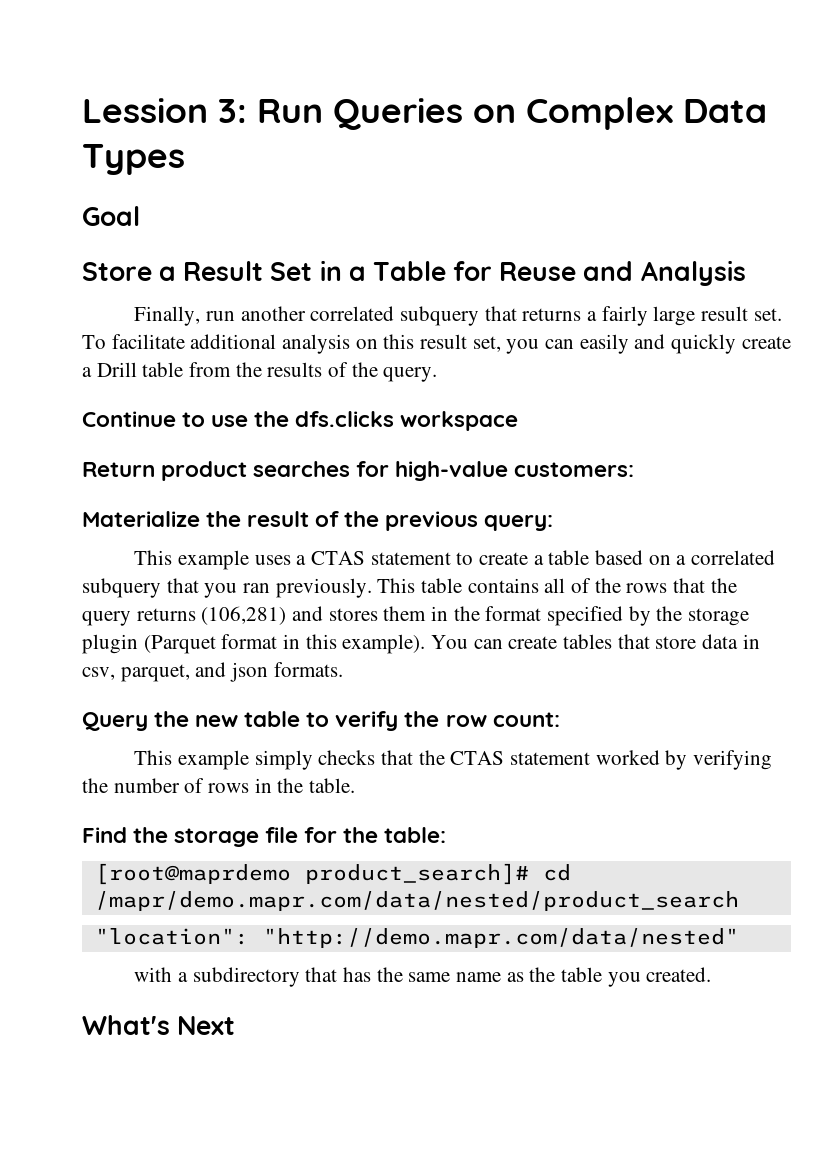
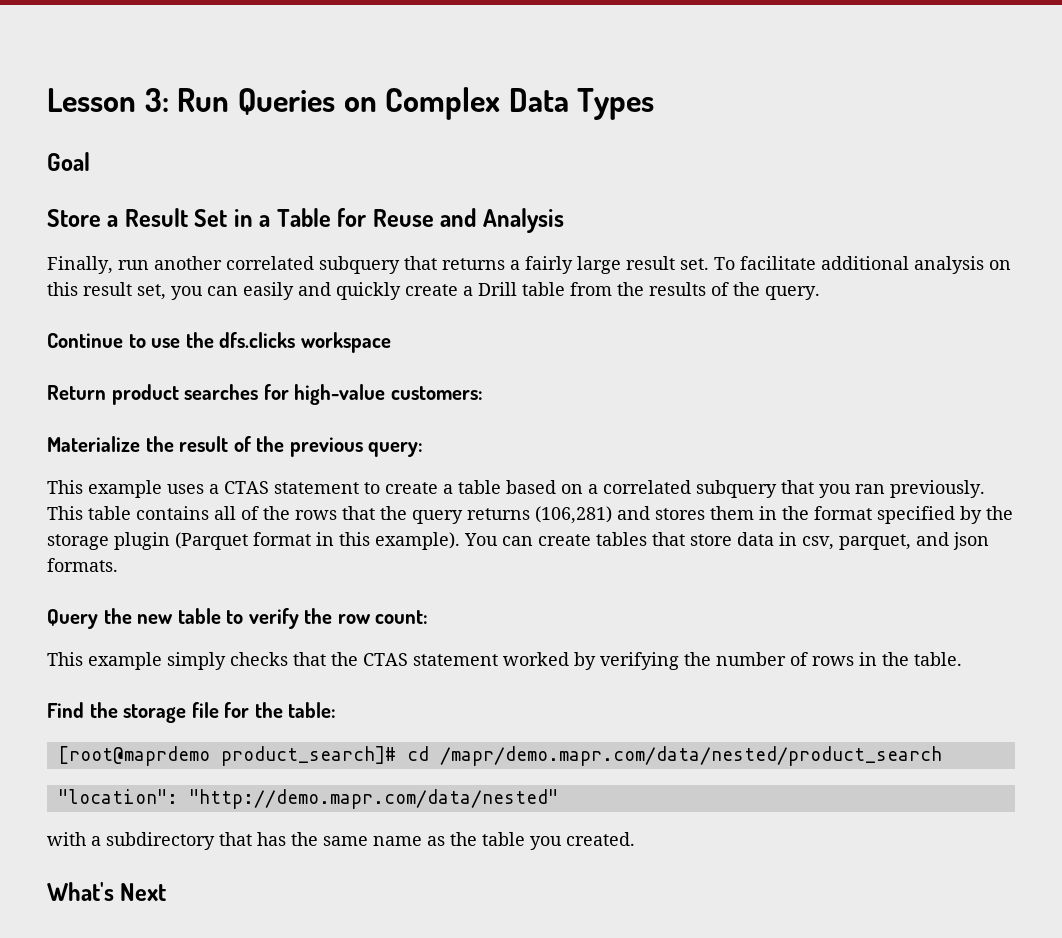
- Lession 3: Run Queries on Complex Data Types
+ Lesson 3: Run Queries on Complex Data Types

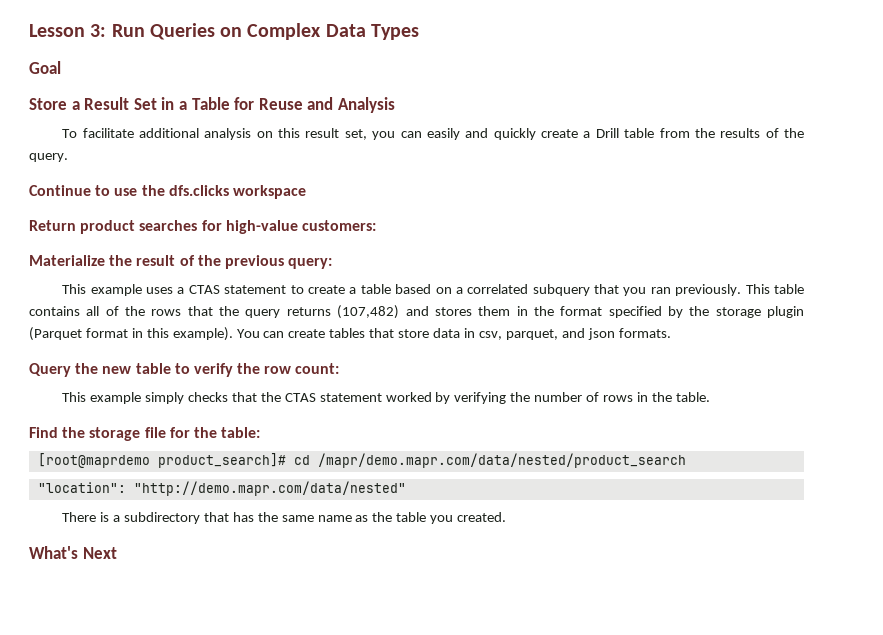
- Finally, run another correlated subquery that returns a fairly large result set.
- This table contains all of the rows that the query returns (106,281) and stores them in the format specified by the storage plugin (Parquet format in this example).
+ This table contains all of the rows that the query returns (107,482) and stores them in the format specified by the storage plugin (Parquet format in this example).
- with a subdirectory that has the same name as the table you created.
+ There is a subdirectory that has the same name as the table you created.

